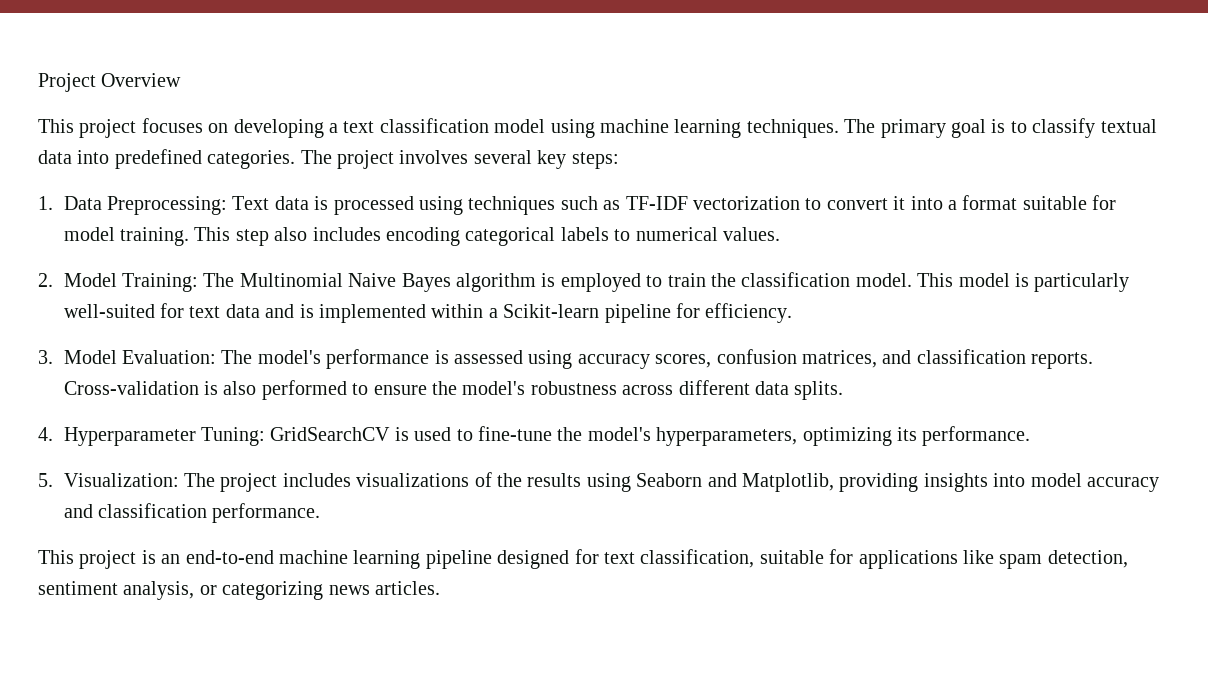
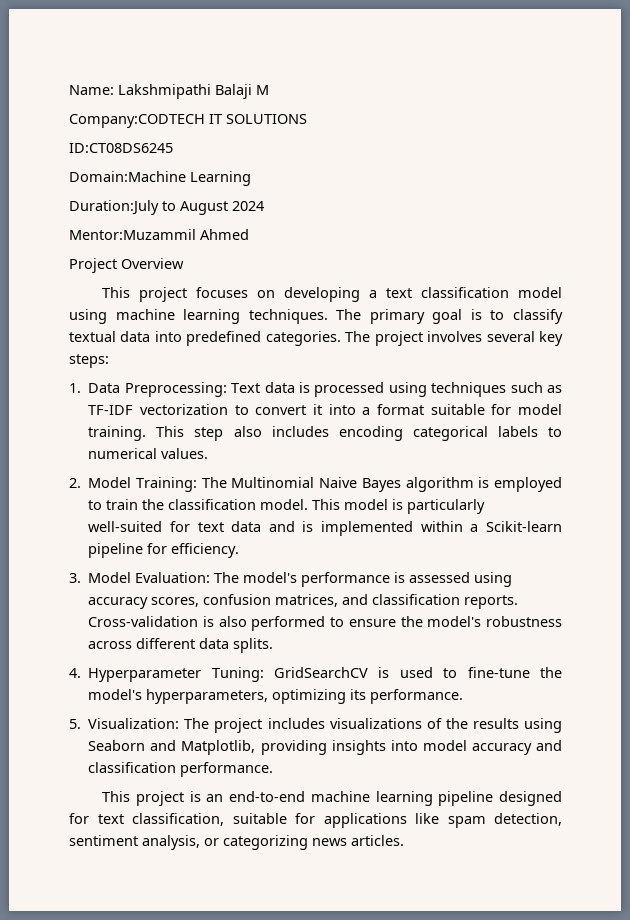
+ Name: Lakshmipathi Balaji M
+ Company:CODTECH IT SOLUTIONS
+ ID:CT08DS6245
+ Domain:Machine Learning
+ Duration:July to August 2024
+ Mentor:Muzammil Ahmed

